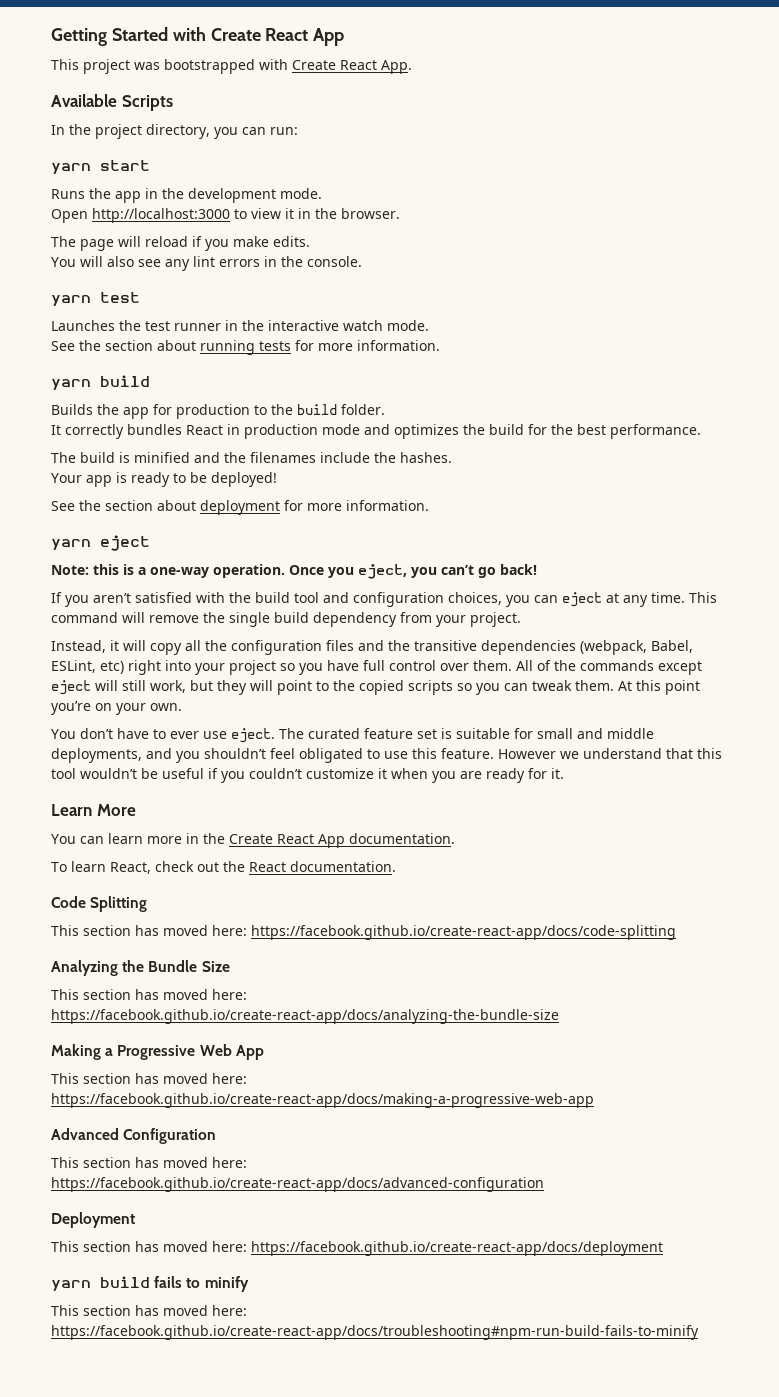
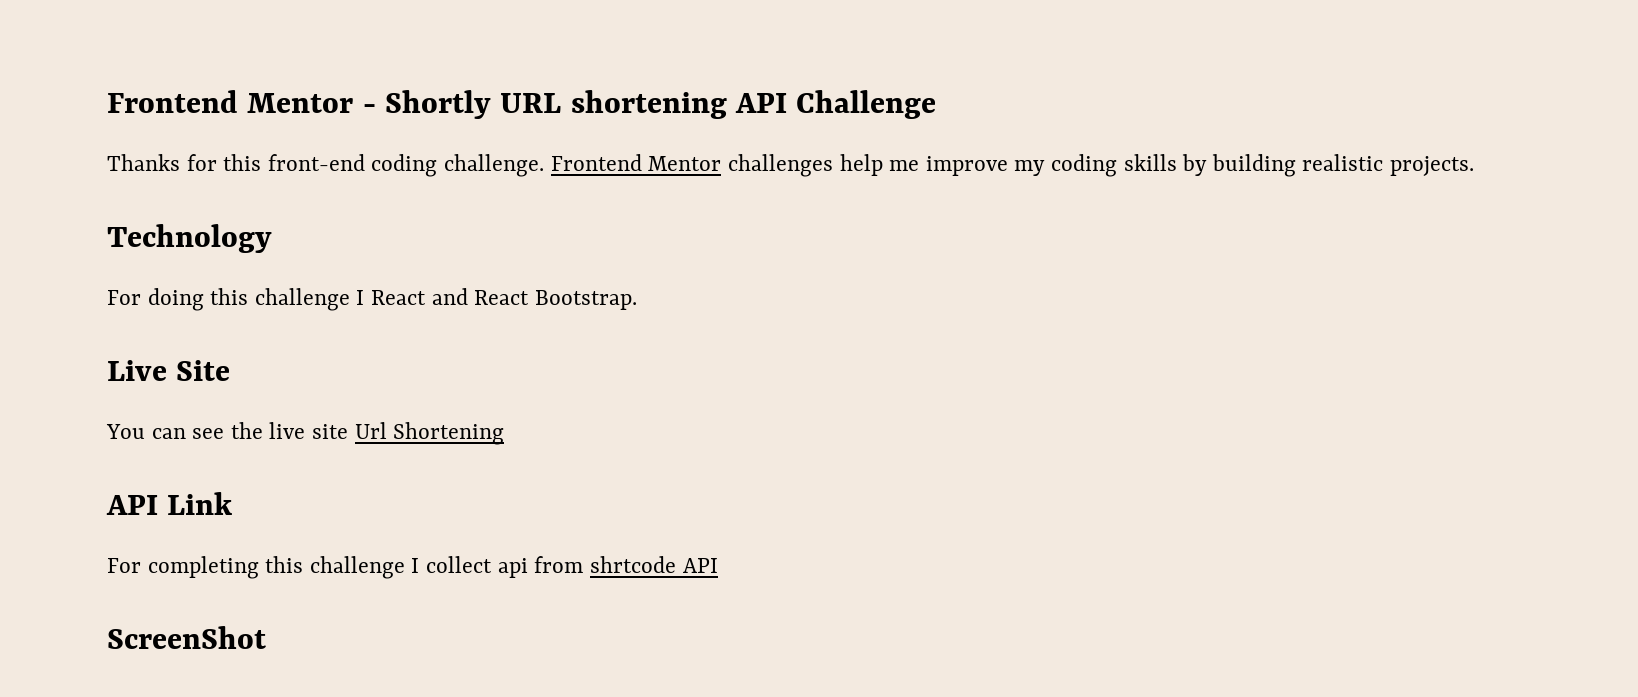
- Getting Started with Create React App
- This project was bootstrapped with Create React App.
- Available Scripts
- In the project directory, you can run:
- yarn start
- Runs the app in the development mode.
- Open http://localhost:3000 to view it in the browser.
- The page will reload if you make edits.
- You will also see any lint errors in the console.
- yarn test
- Launches the test runner in the interactive watch mode.
- See the section about running tests for more information.
- yarn build
- Builds the app for production to the build folder.
- It correctly bundles React in production mode and optimizes the build for the best performance.
- The build is minified and the filenames include the hashes.
- Your app is ready to be deployed!
- See the section about deployment for more information.
- yarn eject
- Note: this is a one-way operation. Once you eject, you can’t go back!
- If you aren’t satisfied with the build tool and configuration choices, you can eject at any time. This command will remove the single build dependency from your project.
- Instead, it will copy all the configuration files and the transitive dependencies (webpack, Babel, ESLint, etc) right into your project so you have full control over them. All of the commands except eject will still work, but they will point to the copied scripts so you can tweak them. At this point you’re on your own.
- You don’t have to ever use eject. The curated feature set is suitable for small and middle deployments, and you shouldn’t feel obligated to use this feature. However we understand that this tool wouldn’t be useful if you couldn’t customize it when you are ready for it.
- Learn More
- You can learn more in the Create React App documentation.
- To learn React, check out the React documentation.
- Code Splitting
- This section has moved here: https://facebook.github.io/create-react-app/docs/code-splitting
- Analyzing the Bundle Size
- This section has moved here: https://facebook.github.io/create-react-app/docs/analyzing-the-bundle-size
- Making a Progressive Web App
- This section has moved here: https://facebook.github.io/create-react-app/docs/making-a-progressive-web-app
- Advanced Configuration
- This section has moved here: https://facebook.github.io/create-react-app/docs/advanced-configuration
- Deployment
- This section has moved here: https://facebook.github.io/create-react-app/docs/deployment
- yarn build fails to minify
- This section has moved here: https://facebook.github.io/create-react-app/docs/troubleshooting#npm-run-build-fails-to-minify
+ Frontend Mentor - Shortly URL shortening API Challenge
+ Thanks for this front-end coding challenge. Frontend Mentor challenges help me improve my coding skills by building realistic projects.
+ Technology
+ For doing this challenge I React and React Bootstrap.
+ Live Site
+ You can see the live site Url Shortening
+ API Link
+ For completing this challenge I collect api from shrtcode API
+ ScreenShot

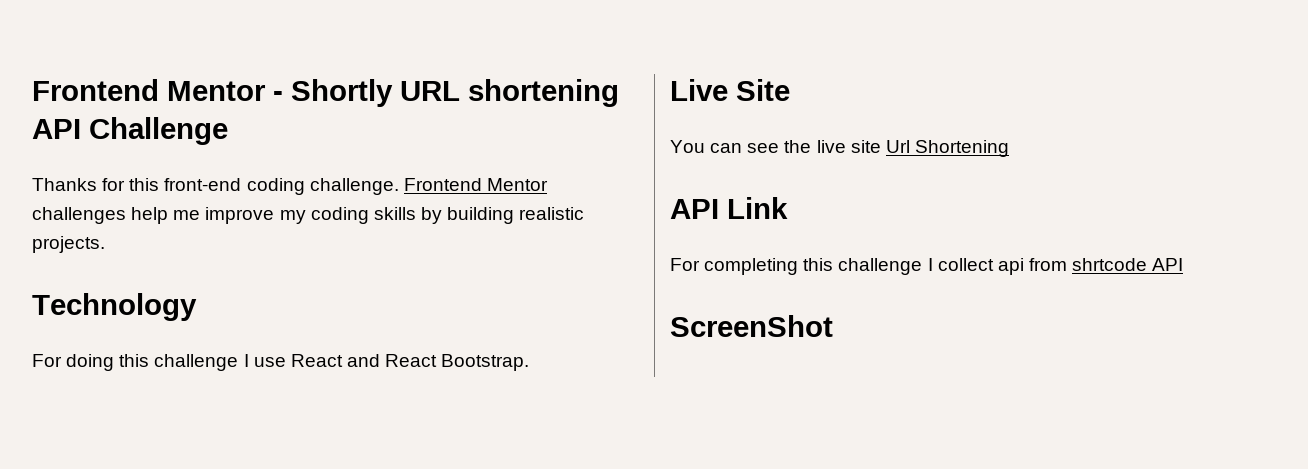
- For doing this challenge I React and React Bootstrap.
+ For doing this challenge I use React and React Bootstrap.

